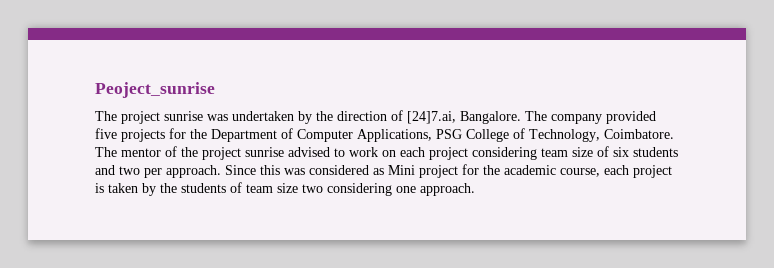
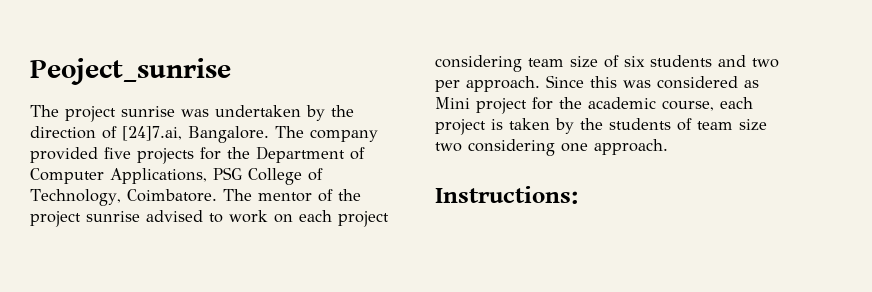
+ Instructions:

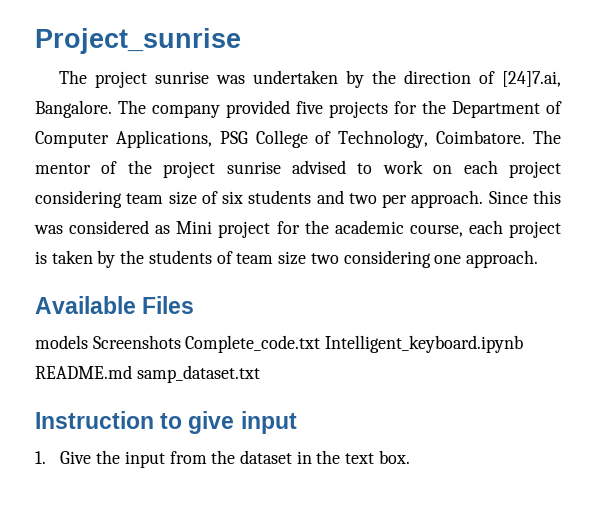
- Peoject_sunrise
+ Project_sunrise
- Instructions:
+ Available Files
+ models Screenshots Complete_code.txt Intelligent_keyboard.ipynb README.md samp_dataset.txt
+ Instruction to give input
+ 1. Give the input from the dataset in the text box.

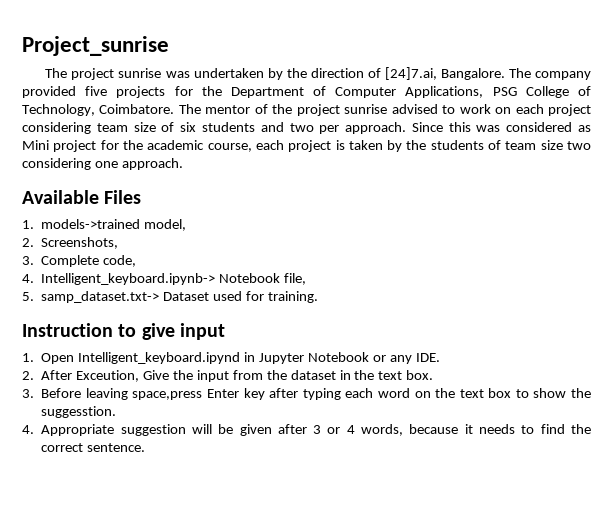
- models Screenshots Complete_code.txt Intelligent_keyboard.ipynb README.md samp_dataset.txt
+ 1. models->trained model,
+ 2. Screenshots,
+ 3. Complete code,
+ 4. Intelligent_keyboard.ipynb-> Notebook file,
+ 5. samp_dataset.txt-> Dataset used for training.
- 1. Give the input from the dataset in the text box.
+ 1. Open Intelligent_keyboard.ipynd in Jupyter Notebook or any IDE.
+ 2. After Exceution, Give the input from the dataset in the text box.
+ 3. Before leaving space,press Enter key after typing each word on the text box to show the suggesstion.
+ 4. Appropriate suggestion will be given after 3 or 4 words, because it needs to find the correct sentence.

